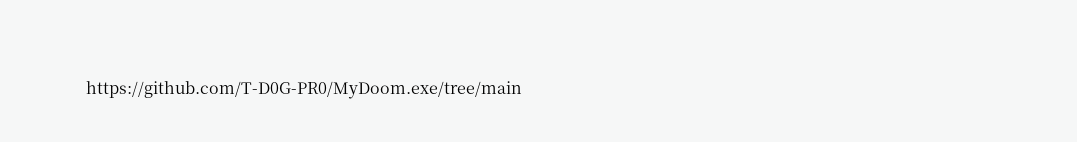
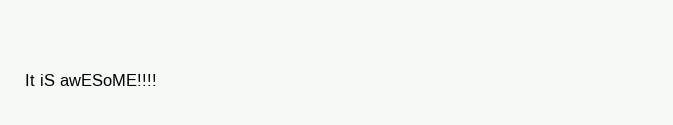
- https://github.com/T-D0G-PR0/MyDoom.exe/tree/main
+ It iS awESoME!!!!

